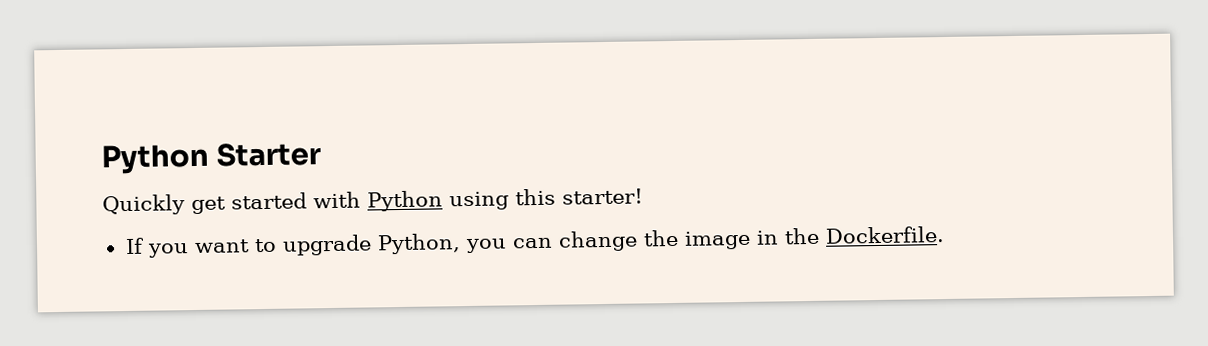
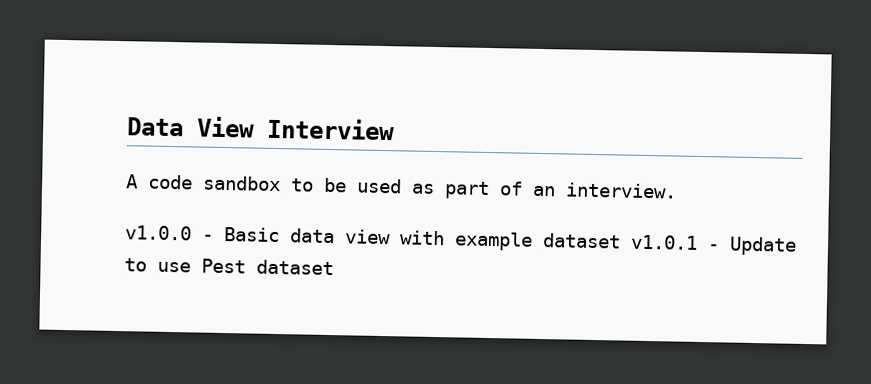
- Python Starter
- Quickly get started with Python using this starter!
- If you want to upgrade Python, you can change the image in the Dockerfile.
+ Data View Interview
+ A code sandbox to be used as part of an interview.
+ v1.0.0 - Basic data view with example dataset v1.0.1 - Update to use Pest dataset

